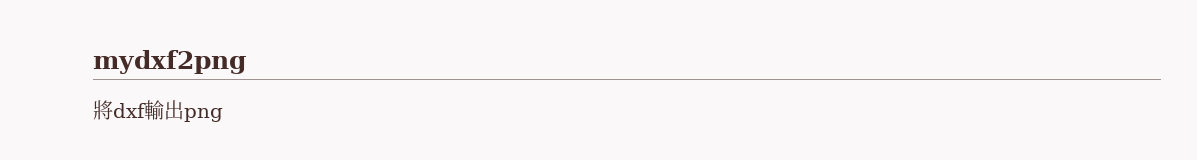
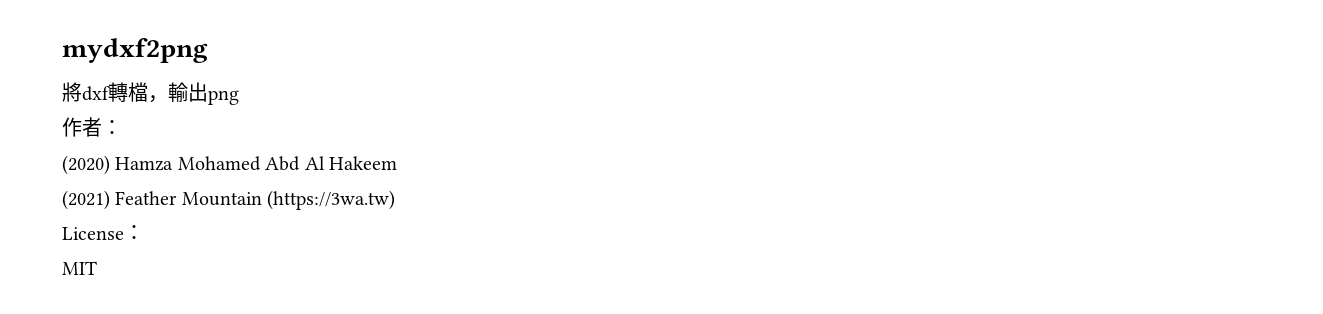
- 將dxf輸出png
+ 將dxf轉檔，輸出png
+ 作者：
+ (2020) Hamza Mohamed Abd Al Hakeem
+ (2021) Feather Mountain (https://3wa.tw)
+ License：
+ MIT

